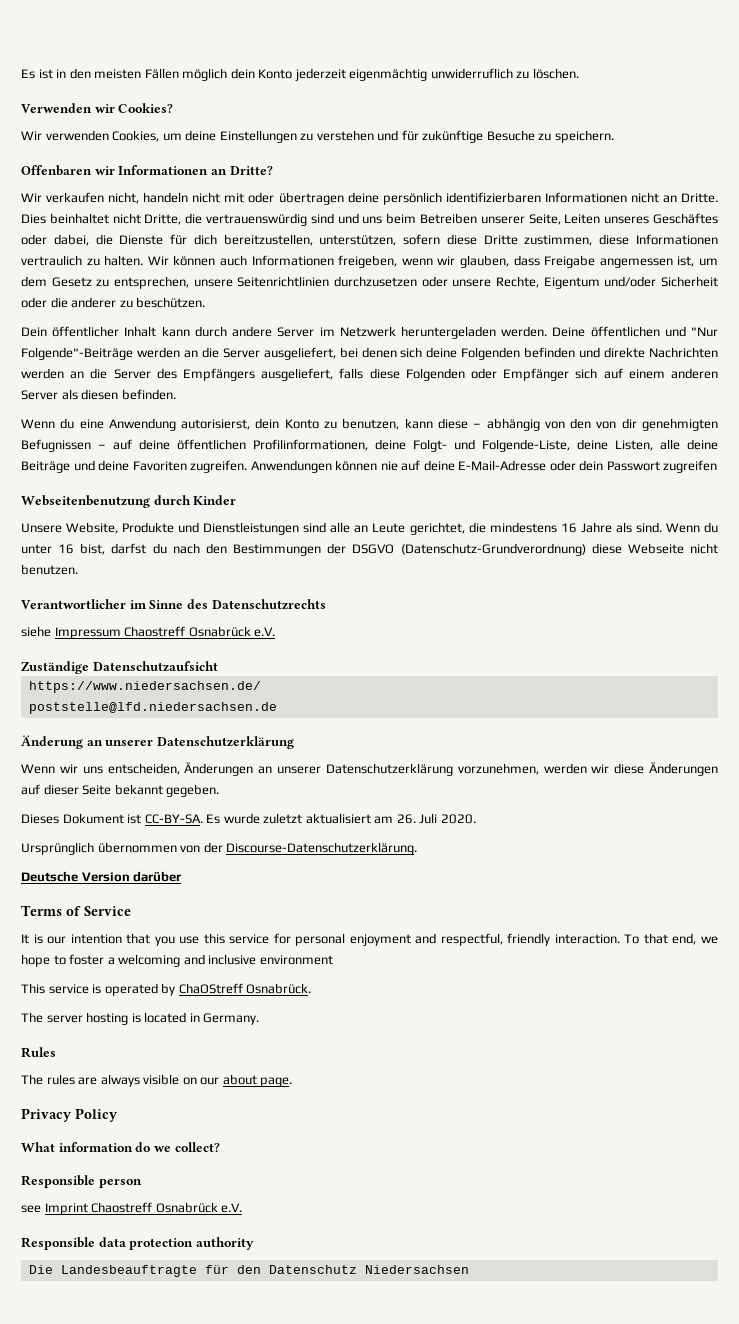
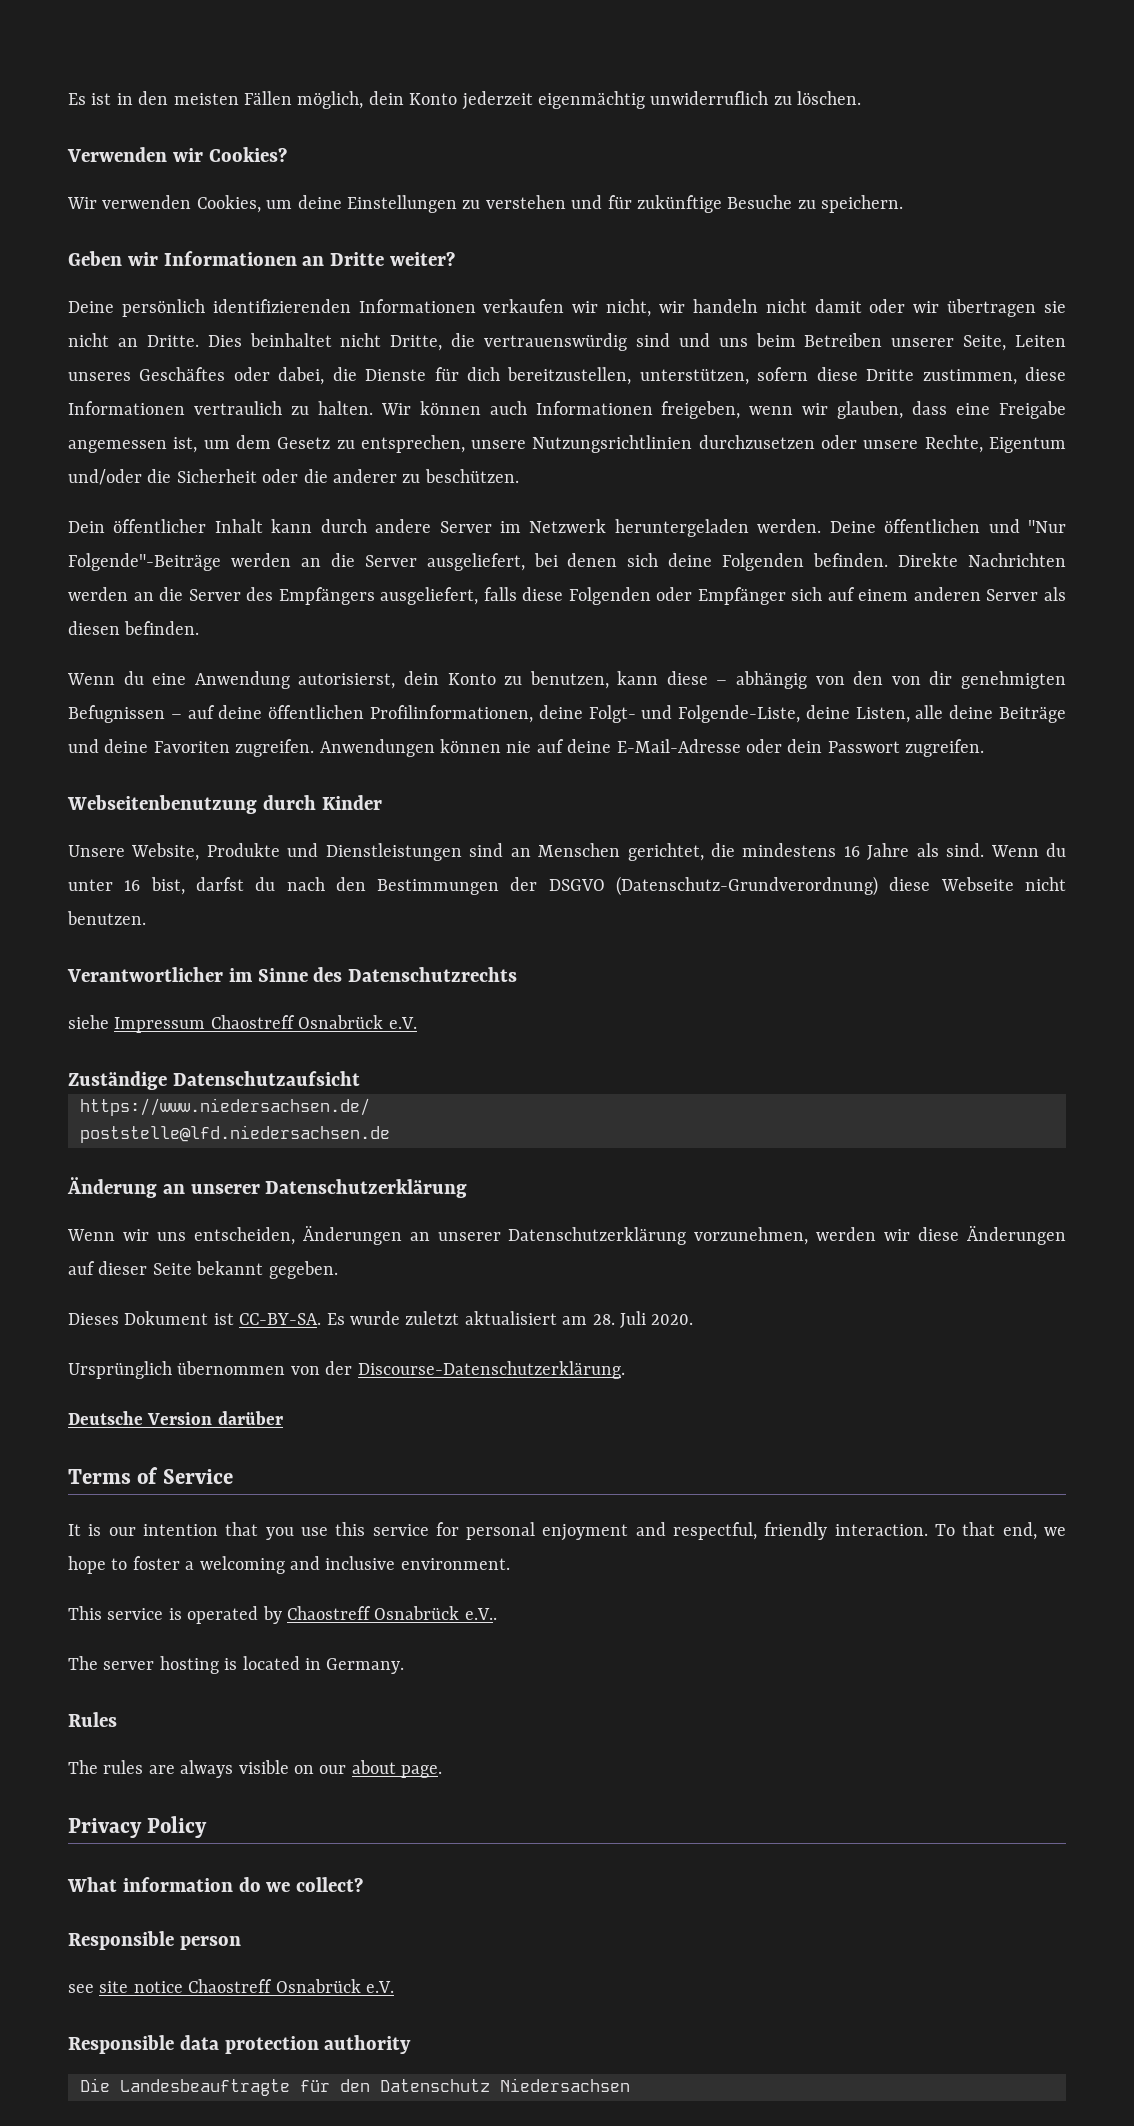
- Es ist in den meisten Fällen möglich dein Konto jederzeit eigenmächtig unwiderruflich zu löschen.
+ Es ist in den meisten Fällen möglich, dein Konto jederzeit eigenmächtig unwiderruflich zu löschen.
- Offenbaren wir Informationen an Dritte?
- Wir verkaufen nicht, handeln nicht mit oder übertragen deine persönlich identifizierbaren Informationen nicht an Dritte.
+ Geben wir Informationen an Dritte weiter?
+ Deine persönlich identifizierenden Informationen verkaufen wir nicht, wir handeln nicht damit oder wir übertragen sie nicht an Dritte.
- Wir können auch Informationen freigeben, wenn wir glauben, dass Freigabe angemessen ist, um dem Gesetz zu entsprechen, unsere Seitenrichtlinien durchzusetzen oder unsere Rechte, Eigentum und/oder Sicherheit oder die anderer zu beschützen.
+ Wir können auch Informationen freigeben, wenn wir glauben, dass eine Freigabe angemessen ist, um dem Gesetz zu entsprechen, unsere Nutzungsrichtlinien durchzusetzen oder unsere Rechte, Eigentum und/oder die Sicherheit oder die anderer zu beschützen.
- Deine öffentlichen und "Nur Folgende"-Beiträge werden an die Server ausgeliefert, bei denen sich deine Folgenden befinden und direkte Nachrichten werden an die Server des Empfängers ausgeliefert, falls diese Folgenden oder Empfänger sich auf einem anderen Server als diesen befinden.
+ Deine öffentlichen und "Nur Folgende"-Beiträge werden an die Server ausgeliefert, bei denen sich deine Folgenden befinden. Direkte Nachrichten werden an die Server des Empfängers ausgeliefert, falls diese Folgenden oder Empfänger sich auf einem anderen Server als diesen befinden.
- Anwendungen können nie auf deine E-Mail-Adresse oder dein Passwort zugreifen
+ Anwendungen können nie auf deine E-Mail-Adresse oder dein Passwort zugreifen.
- Unsere Website, Produkte und Dienstleistungen sind alle an Leute gerichtet, die mindestens 16 Jahre als sind.
+ Unsere Website, Produkte und Dienstleistungen sind an Menschen gerichtet, die mindestens 16 Jahre als sind.
- Es wurde zuletzt aktualisiert am 26. Juli 2020.
+ Es wurde zuletzt aktualisiert am 28. Juli 2020.
- To that end, we hope to foster a welcoming and inclusive environment
+ To that end, we hope to foster a welcoming and inclusive environment.
- This service is operated by ChaOStreff Osnabrück.
+ This service is operated by Chaostreff Osnabrück e.V..
- see Imprint Chaostreff Osnabrück e.V.
+ see site notice Chaostreff Osnabrück e.V.

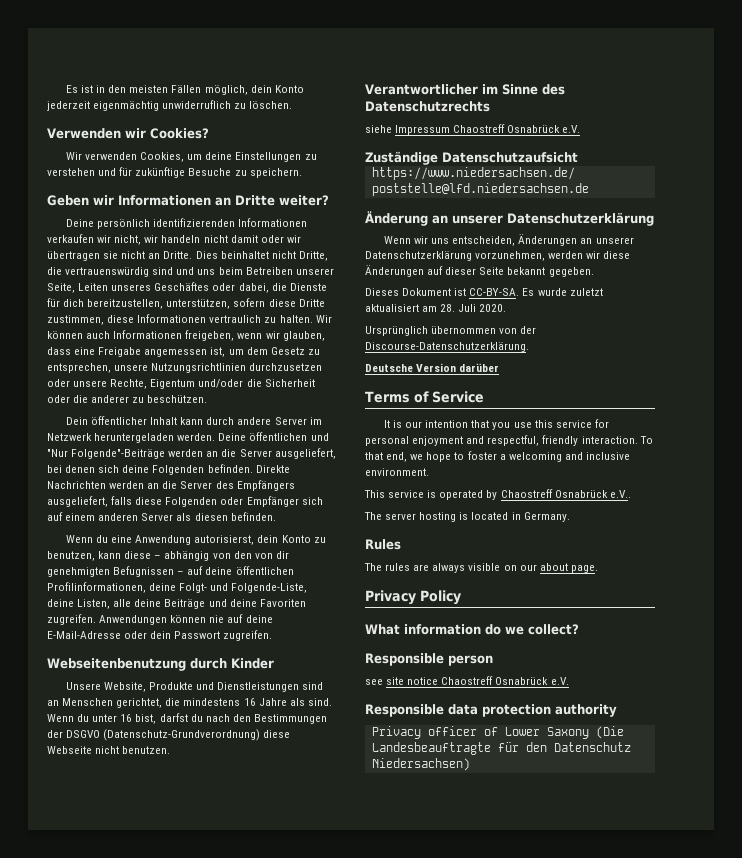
- Die Landesbeauftragte für den Datenschutz Niedersachsen
+ Privacy officer of Lower Saxony (Die Landesbeauftragte für den Datenschutz Niedersachsen)

